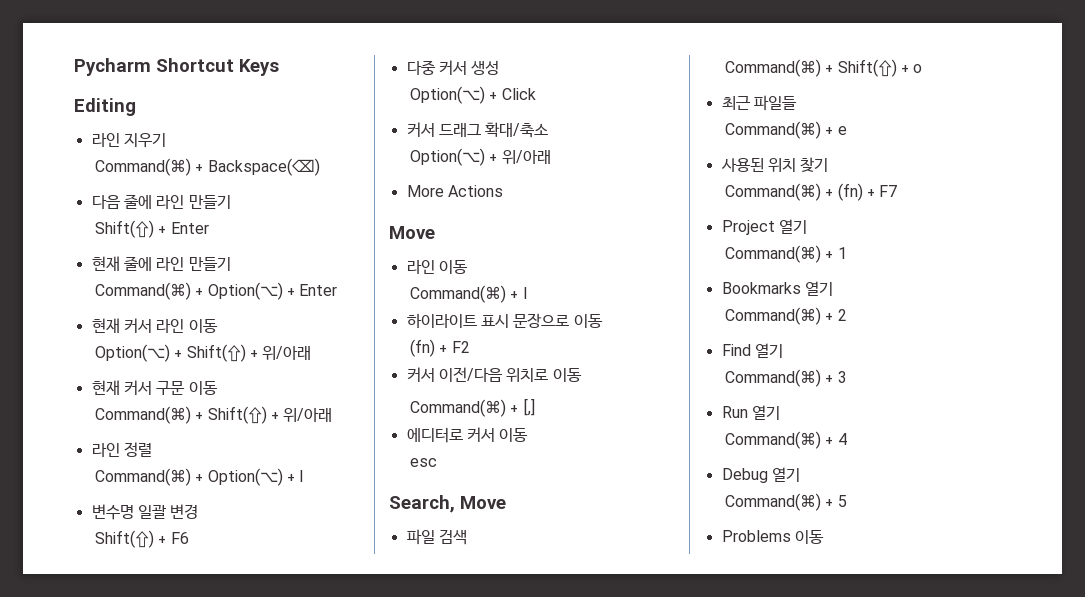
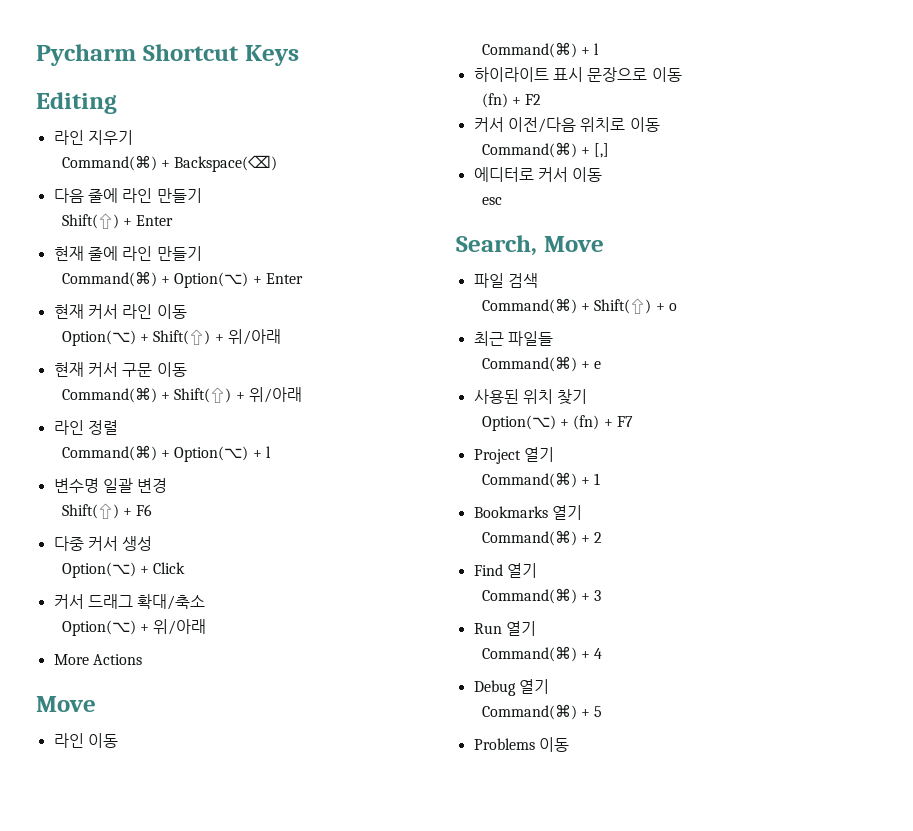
- Command(⌘) + (fn) + F7
+ Option(⌥) + (fn) + F7

